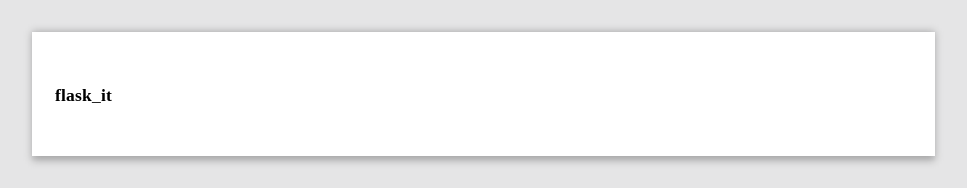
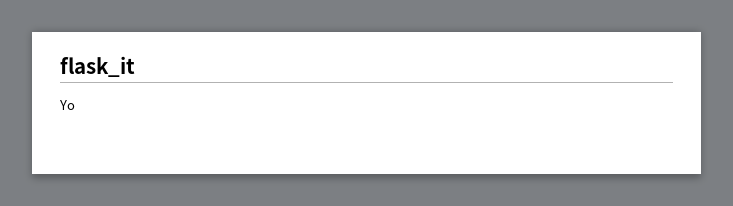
+ Yo

